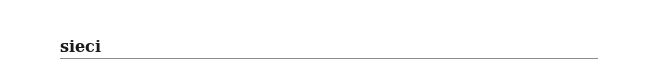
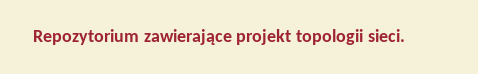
- sieci
+ Repozytorium zawierające projekt topologii sieci.

